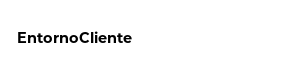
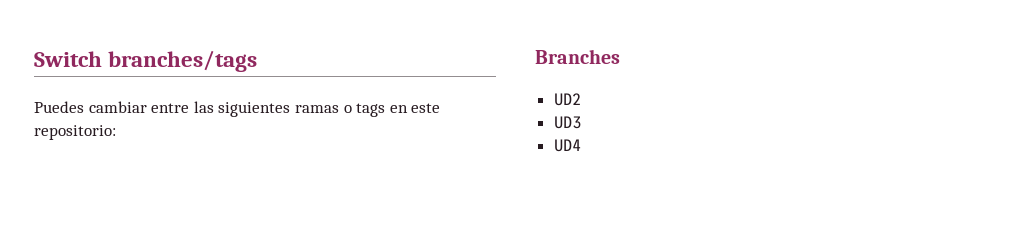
- EntornoCliente
+ Switch branches/tags
+ Puedes cambiar entre las siguientes ramas o tags en este repositorio:
+ Branches
+ UD2
+ UD3
+ UD4

